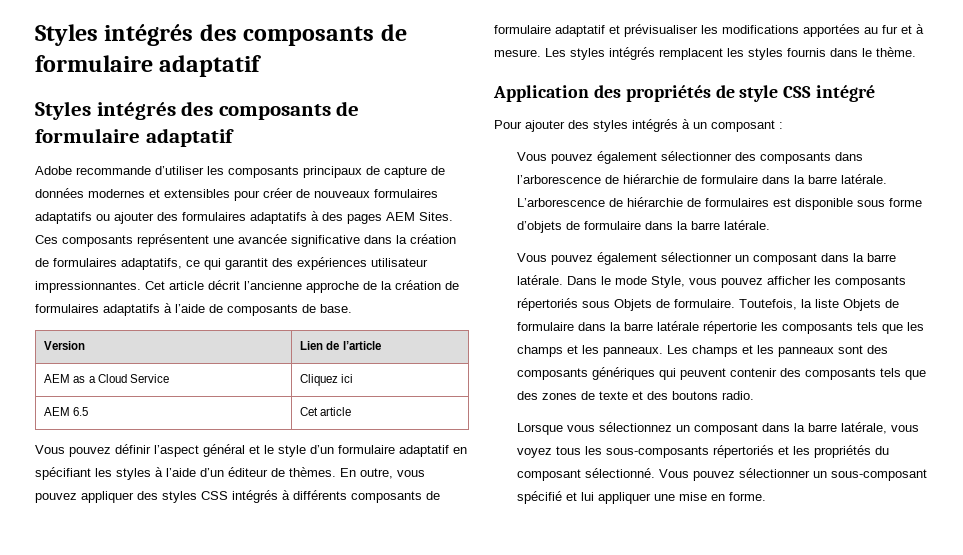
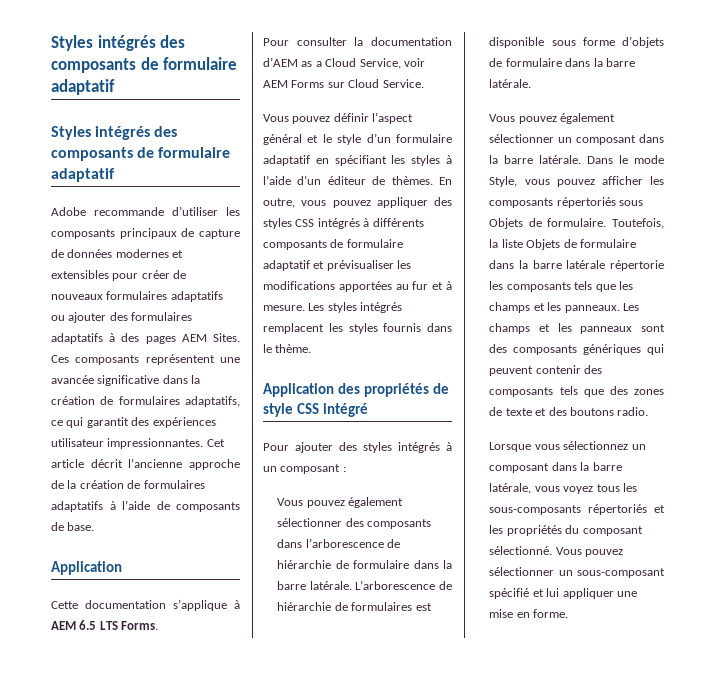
  Cet article décrit l’ancienne approche de la création de formulaires adaptatifs à l’aide de composants de base.
- Version | Lien de l’article
- AEM as a Cloud Service | Cliquez ici
- AEM 6.5 | Cet article
+ Application
+ Cette documentation s’applique à AEM 6.5 LTS Forms.
+ Pour consulter la documentation d’AEM as a Cloud Service, voir AEM Forms sur Cloud Service.

